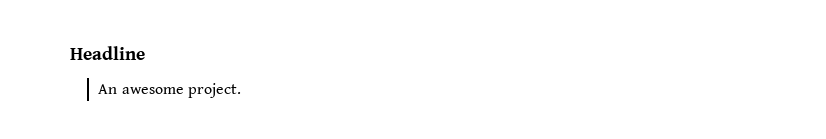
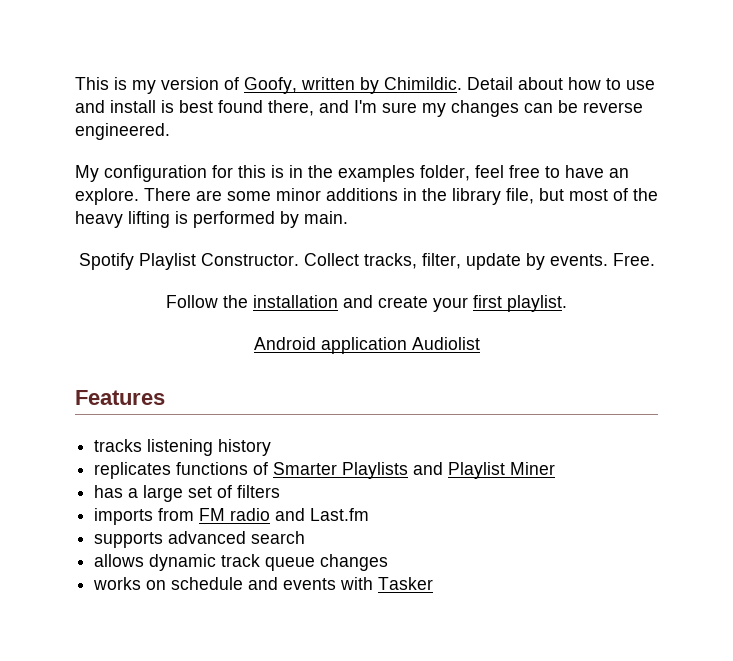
- Headline
- An awesome project.
+ This is my version of Goofy, written by Chimildic. Detail about how to use and install is best found there, and I'm sure my changes can be reverse engineered.
+ My configuration for this is in the examples folder, feel free to have an explore. There are some minor additions in the library file, but most of the heavy lifting is performed by main.
+ Spotify Playlist Constructor. Collect tracks, filter, update by events. Free.
+ Follow the installation and create your first playlist.
+ Android application Audiolist
+ Features
+ tracks listening history
+ replicates functions of Smarter Playlists and Playlist Miner
+ has a large set of filters
+ imports from FM radio and Last.fm
+ supports advanced search
+ allows dynamic track queue changes
+ works on schedule and events with Tasker

